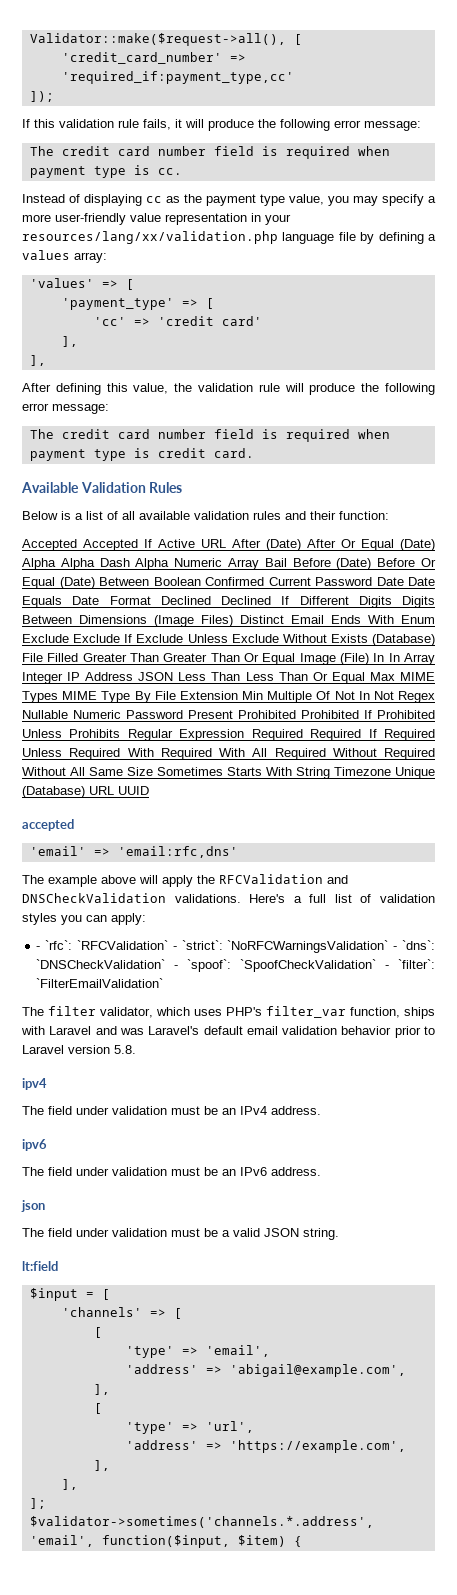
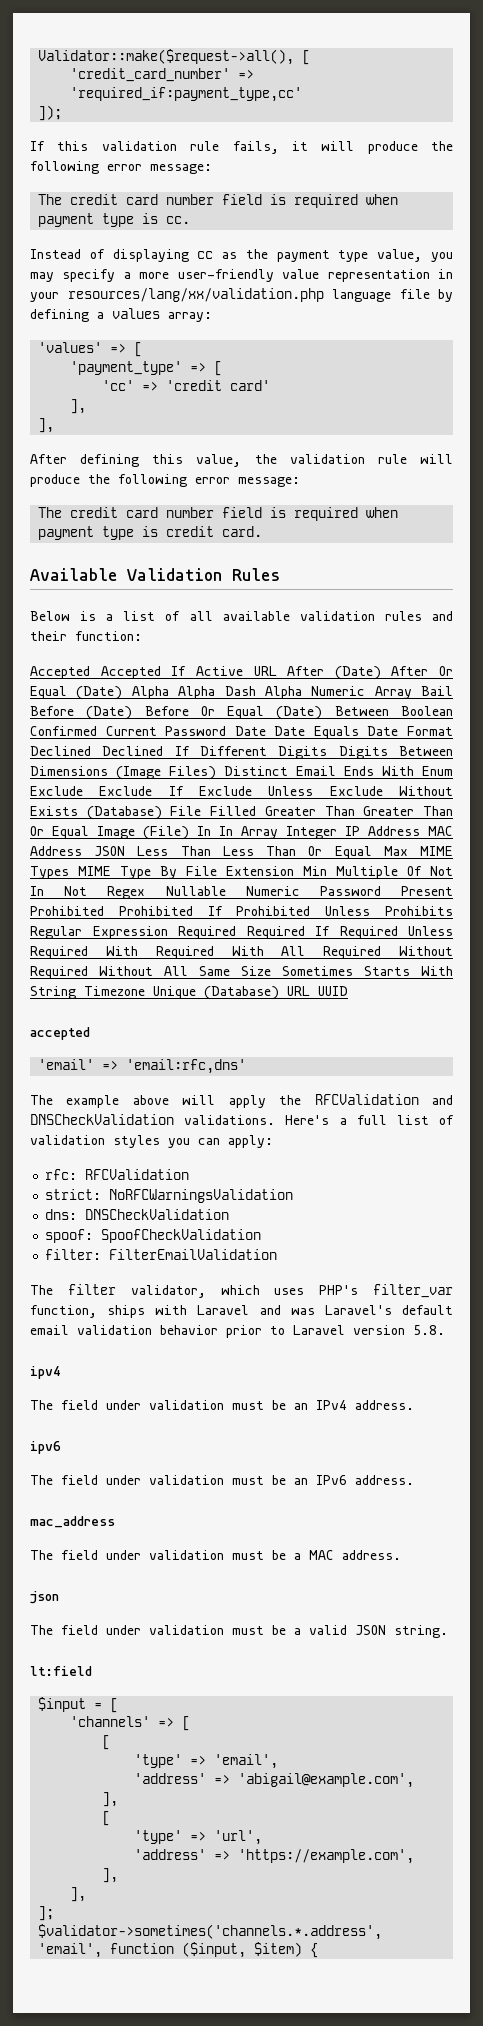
- Accepted Accepted If Active URL After (Date) After Or Equal (Date) Alpha Alpha Dash Alpha Numeric Array Bail Before (Date) Before Or Equal (Date) Between Boolean Confirmed Current Password Date Date Equals Date Format Declined Declined If Different Digits Digits Between Dimensions (Image Files) Distinct Email Ends With Enum Exclude Exclude If Exclude Unless Exclude Without Exists (Database) File Filled Greater Than Greater Than Or Equal Image (File) In In Array Integer IP Address JSON Less Than Less Than Or Equal Max MIME Types MIME Type By File Extension Min Multiple Of Not In Not Regex Nullable Numeric Password Present Prohibited Prohibited If Prohibited Unless Prohibits Regular Expression Required Required If Required Unless Required With Required With All Required Without Required Without All Same Size Sometimes Starts With String Timezone Unique (Database) URL UUID
+ Accepted Accepted If Active URL After (Date) After Or Equal (Date) Alpha Alpha Dash Alpha Numeric Array Bail Before (Date) Before Or Equal (Date) Between Boolean Confirmed Current Password Date Date Equals Date Format Declined Declined If Different Digits Digits Between Dimensions (Image Files) Distinct Email Ends With Enum Exclude Exclude If Exclude Unless Exclude Without Exists (Database) File Filled Greater Than Greater Than Or Equal Image (File) In In Array Integer IP Address MAC Address JSON Less Than Less Than Or Equal Max MIME Types MIME Type By File Extension Min Multiple Of Not In Not Regex Nullable Numeric Password Present Prohibited Prohibited If Prohibited Unless Prohibits Regular Expression Required Required If Required Unless Required With Required With All Required Without Required Without All Same Size Sometimes Starts With String Timezone Unique (Database) URL UUID
- - `rfc`: `RFCValidation` - `strict`: `NoRFCWarningsValidation` - `dns`: `DNSCheckValidation` - `spoof`: `SpoofCheckValidation` - `filter`: `FilterEmailValidation`
+ rfc: RFCValidation
+ strict: NoRFCWarningsValidation
+ dns: DNSCheckValidation
+ spoof: SpoofCheckValidation
+ filter: FilterEmailValidation
+ mac_address
+ The field under validation must be a MAC address.
- $validator->sometimes('channels.*.address', 'email', function($input, $item) {
+ $validator->sometimes('channels.*.address', 'email', function ($input, $item) {

